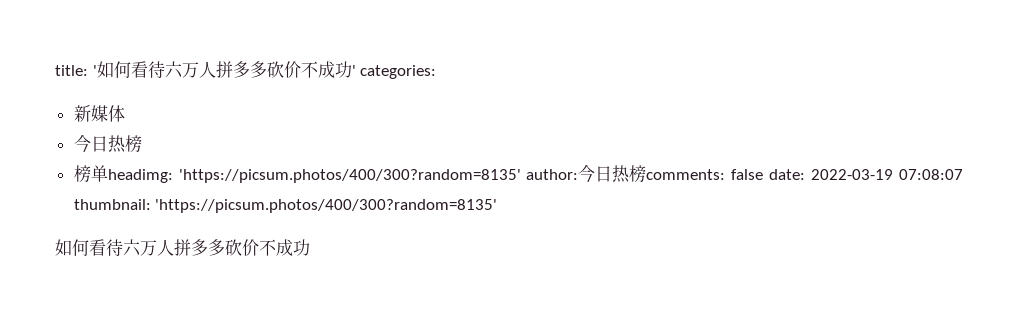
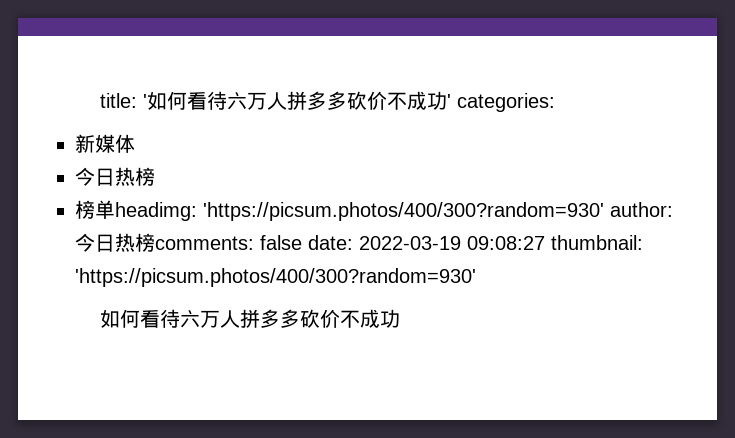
- 榜单headimg: 'https://picsum.photos/400/300?random=8135' author:今日热榜comments: false date: 2022-03-19 07:08:07 thumbnail: 'https://picsum.photos/400/300?random=8135'
+ 榜单headimg: 'https://picsum.photos/400/300?random=930' author:今日热榜comments: false date: 2022-03-19 09:08:27 thumbnail: 'https://picsum.photos/400/300?random=930'

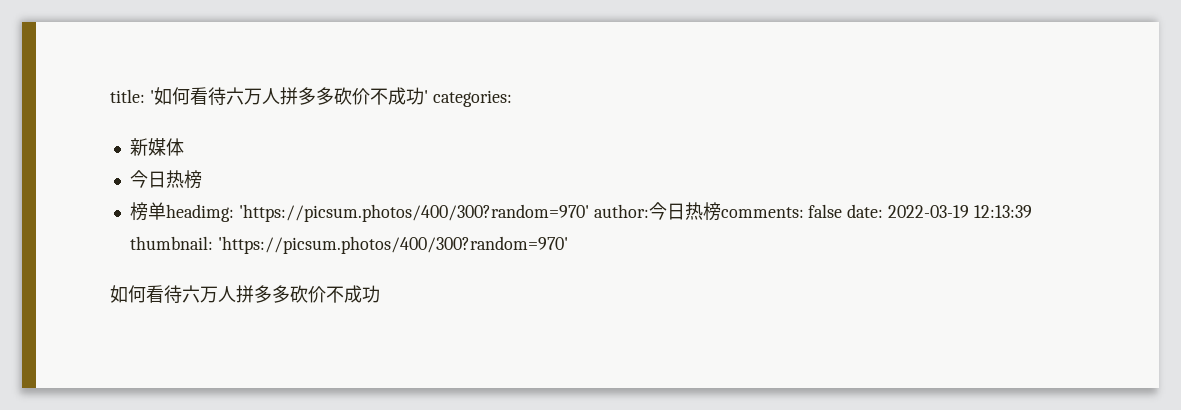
- 榜单headimg: 'https://picsum.photos/400/300?random=930' author:今日热榜comments: false date: 2022-03-19 09:08:27 thumbnail: 'https://picsum.photos/400/300?random=930'
+ 榜单headimg: 'https://picsum.photos/400/300?random=970' author:今日热榜comments: false date: 2022-03-19 12:13:39 thumbnail: 'https://picsum.photos/400/300?random=970'

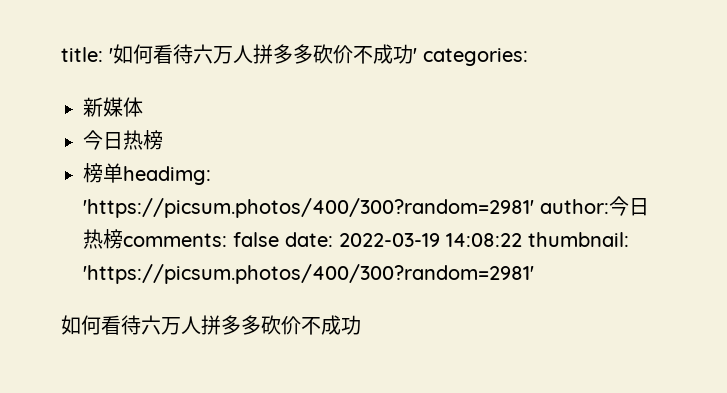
- 榜单headimg: 'https://picsum.photos/400/300?random=970' author:今日热榜comments: false date: 2022-03-19 12:13:39 thumbnail: 'https://picsum.photos/400/300?random=970'
+ 榜单headimg: 'https://picsum.photos/400/300?random=2981' author:今日热榜comments: false date: 2022-03-19 14:08:22 thumbnail: 'https://picsum.photos/400/300?random=2981'

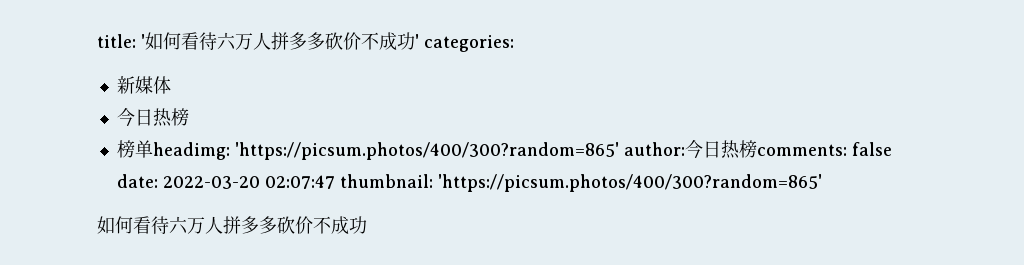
- 榜单headimg: 'https://picsum.photos/400/300?random=2981' author:今日热榜comments: false date: 2022-03-19 14:08:22 thumbnail: 'https://picsum.photos/400/300?random=2981'
+ 榜单headimg: 'https://picsum.photos/400/300?random=865' author:今日热榜comments: false date: 2022-03-20 02:07:47 thumbnail: 'https://picsum.photos/400/300?random=865'

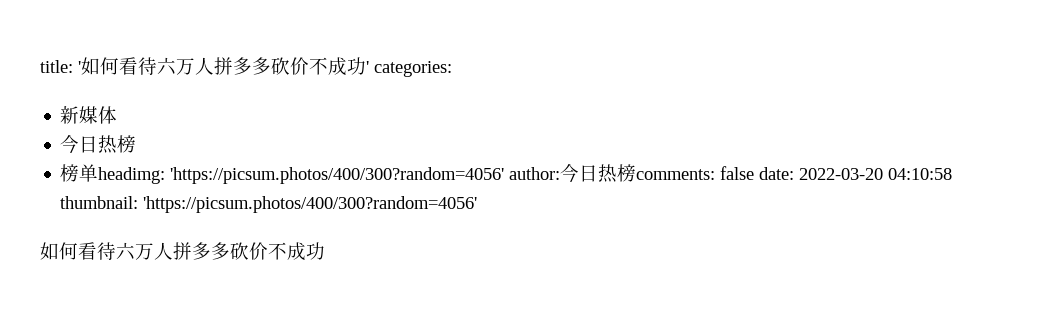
- 榜单headimg: 'https://picsum.photos/400/300?random=865' author:今日热榜comments: false date: 2022-03-20 02:07:47 thumbnail: 'https://picsum.photos/400/300?random=865'
+ 榜单headimg: 'https://picsum.photos/400/300?random=4056' author:今日热榜comments: false date: 2022-03-20 04:10:58 thumbnail: 'https://picsum.photos/400/300?random=4056'

